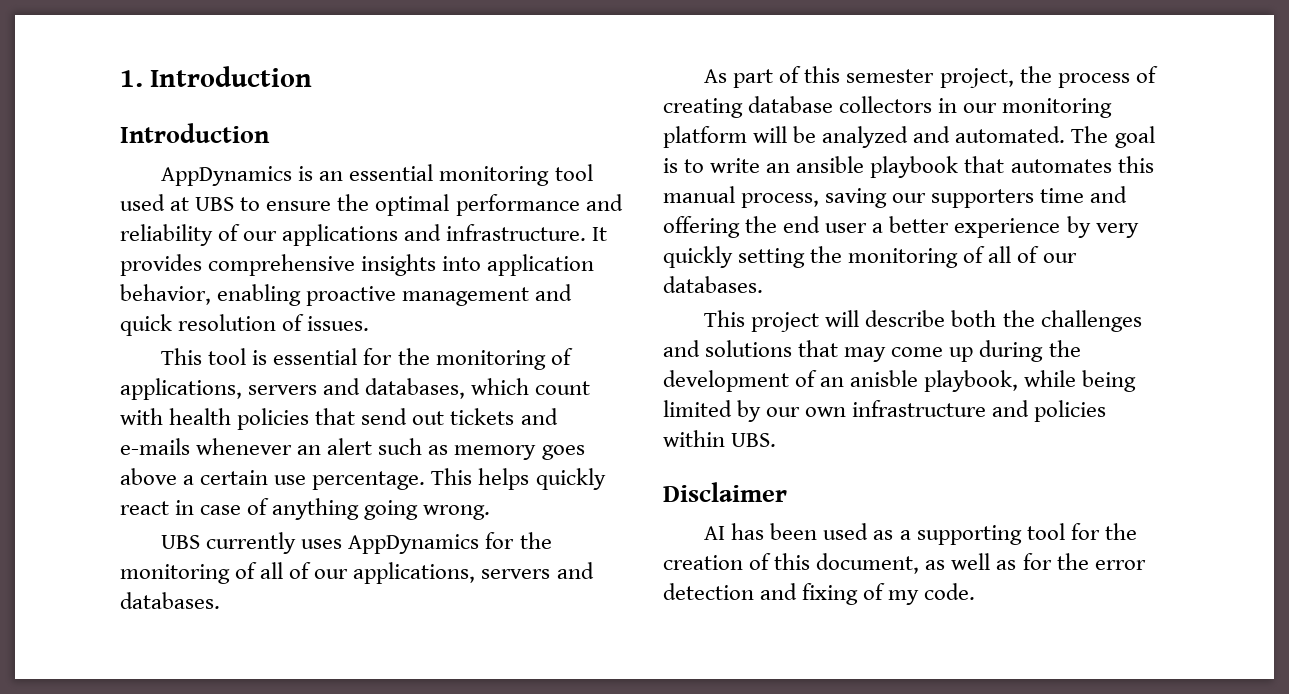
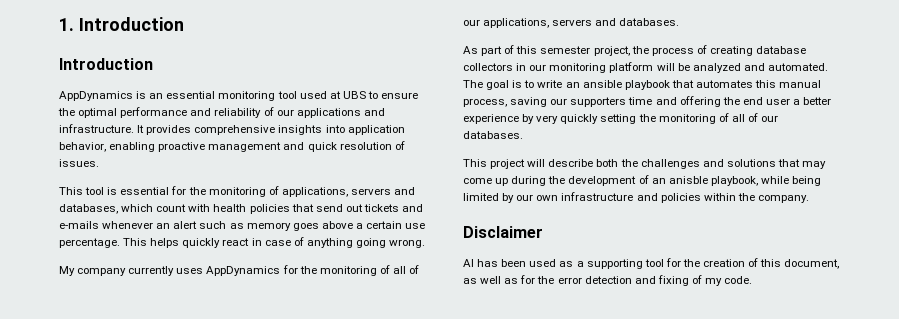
- UBS currently uses AppDynamics for the monitoring of all of our applications, servers and databases.
+ My company currently uses AppDynamics for the monitoring of all of our applications, servers and databases.
- This project will describe both the challenges and solutions that may come up during the development of an anisble playbook, while being limited by our own infrastructure and policies within UBS.
+ This project will describe both the challenges and solutions that may come up during the development of an anisble playbook, while being limited by our own infrastructure and policies within the company.

